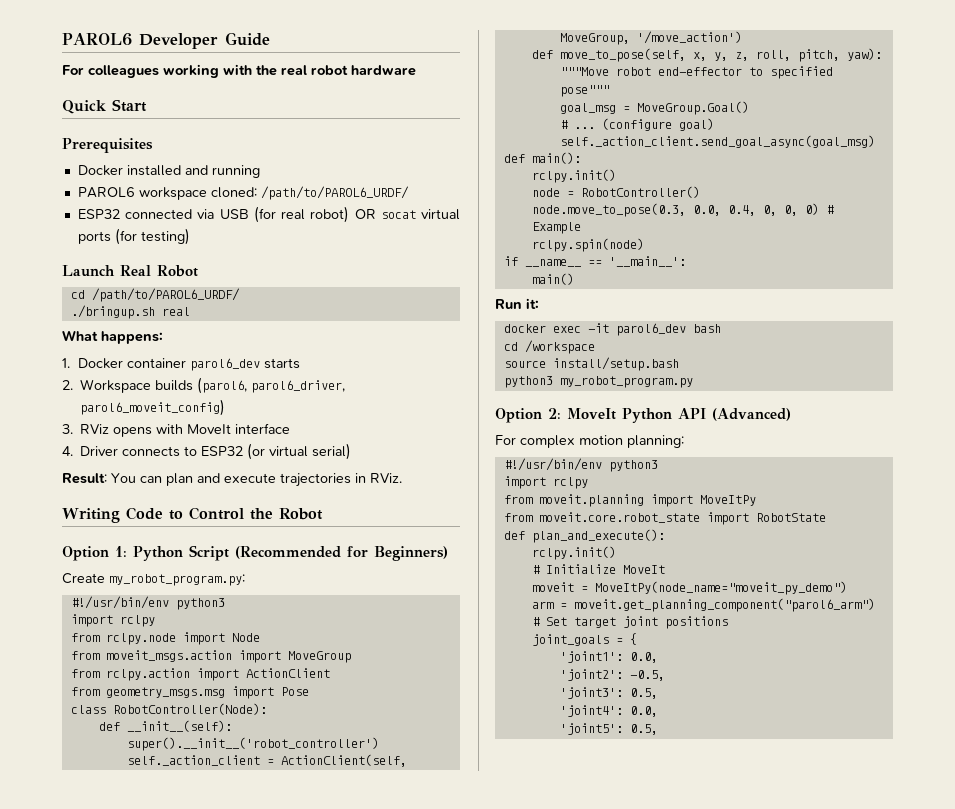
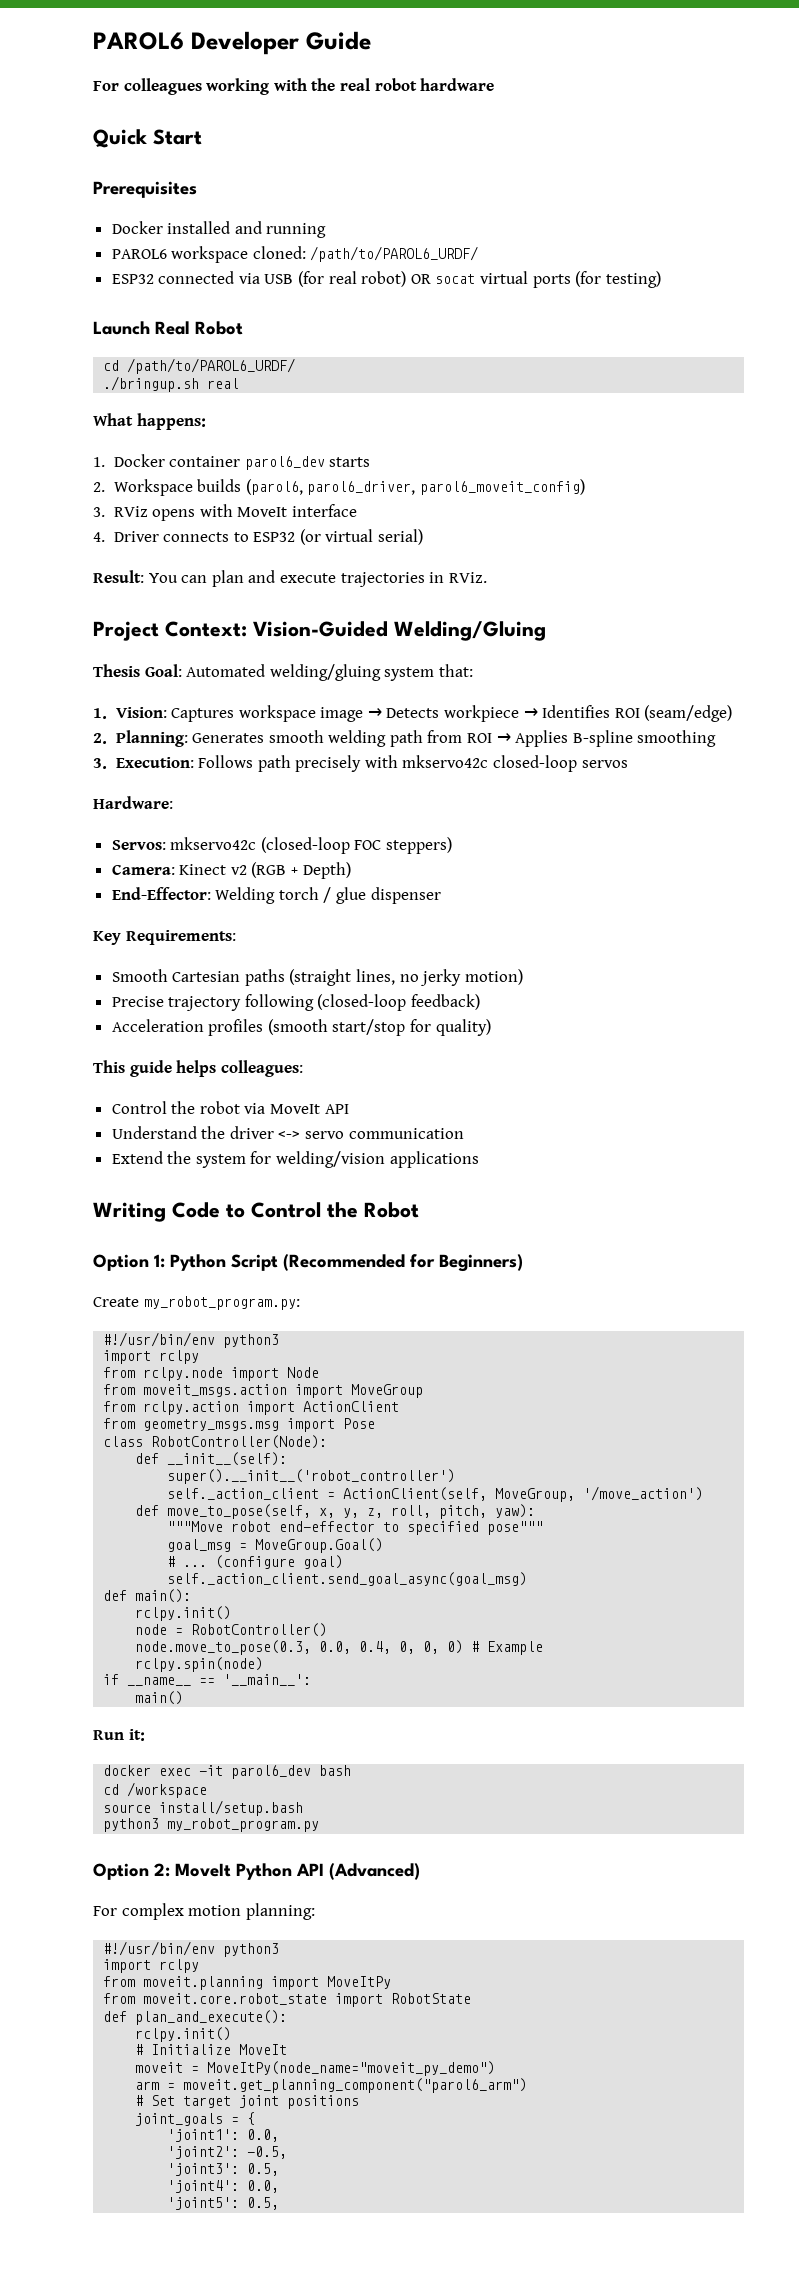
+ Project Context: Vision-Guided Welding/Gluing
+ Thesis Goal: Automated welding/gluing system that:
+ 1. Vision: Captures workspace image → Detects workpiece → Identifies ROI (seam/edge)
+ 2. Planning: Generates smooth welding path from ROI → Applies B-spline smoothing
+ 3. Execution: Follows path precisely with mkservo42c closed-loop servos
+ Hardware:
+ Servos: mkservo42c (closed-loop FOC steppers)
+ Camera: Kinect v2 (RGB + Depth)
+ End-Effector: Welding torch / glue dispenser
+ Key Requirements:
+ Smooth Cartesian paths (straight lines, no jerky motion)
+ Precise trajectory following (closed-loop feedback)
+ Acceleration profiles (smooth start/stop for quality)
+ This guide helps colleagues:
+ Control the robot via MoveIt API
+ Understand the driver <-> servo communication
+ Extend the system for welding/vision applications

